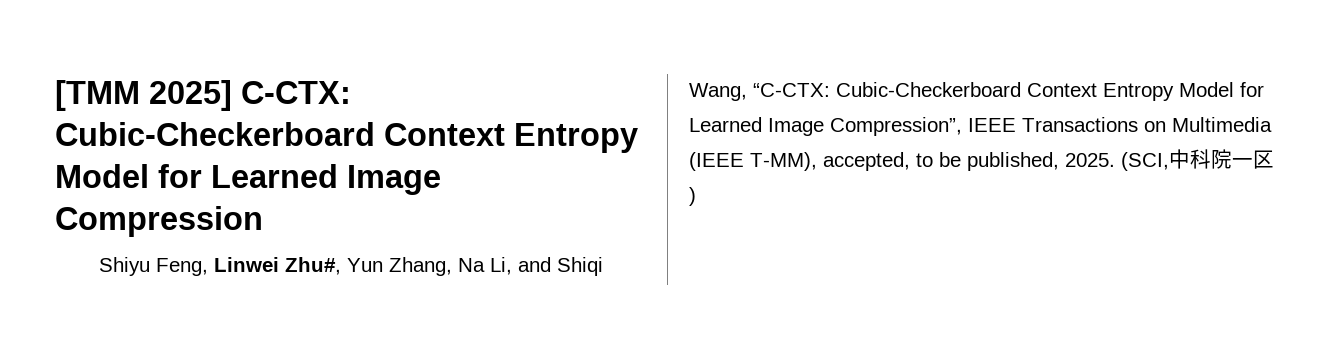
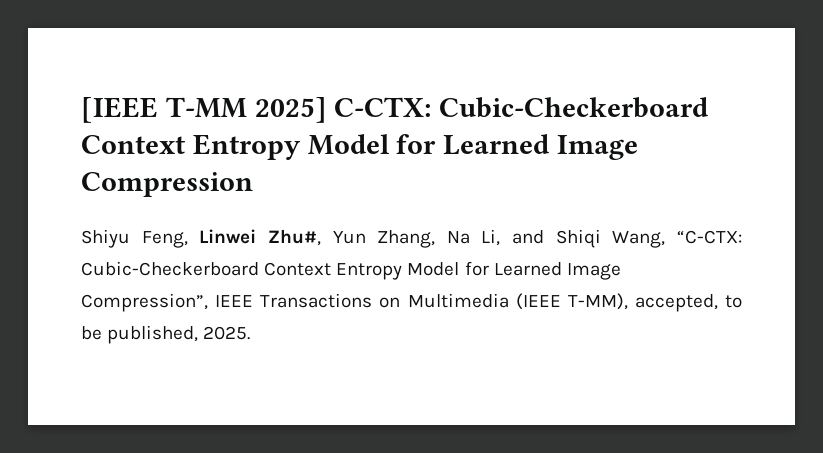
- [TMM 2025] C-CTX: Cubic-Checkerboard Context Entropy Model for Learned Image Compression
+ [IEEE T-MM 2025] C-CTX: Cubic-Checkerboard Context Entropy Model for Learned Image Compression
- (SCI,中科院一区)

